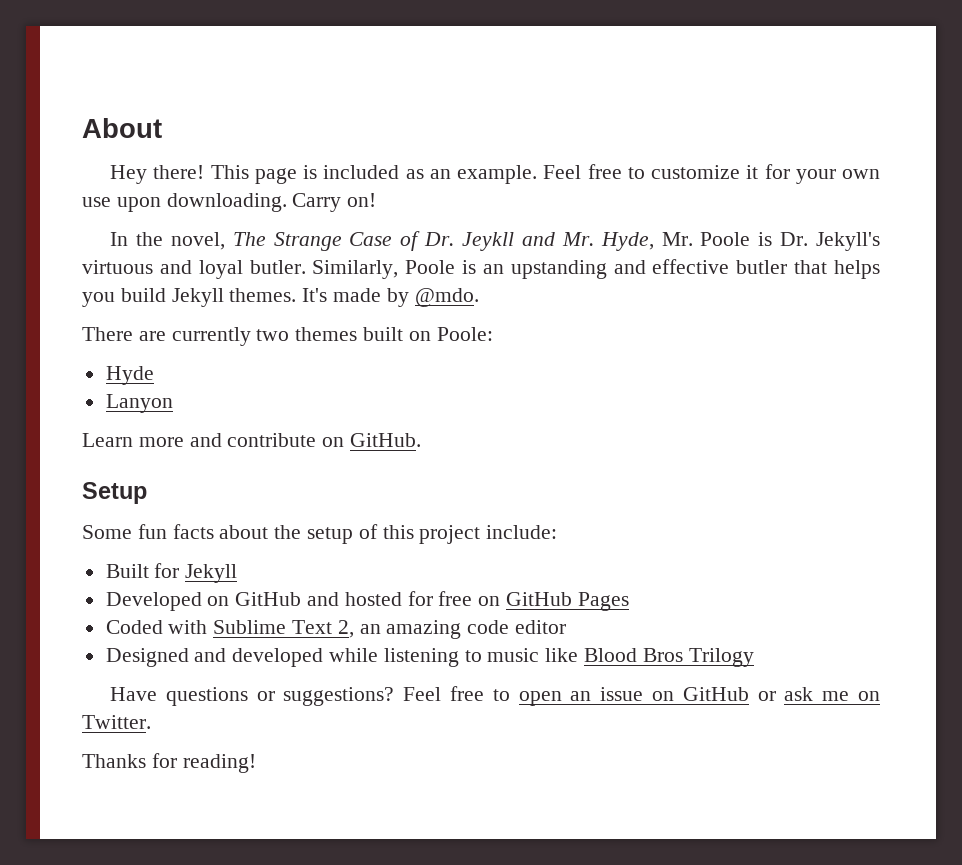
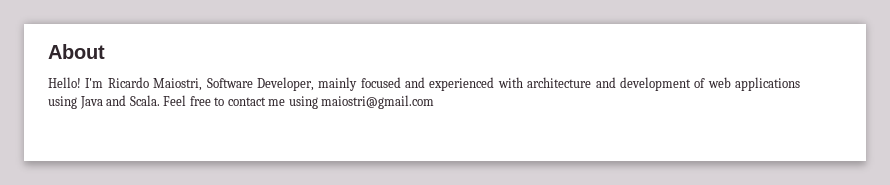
- Hey there! This page is included as an example. Feel free to customize it for your own use upon downloading. Carry on!
- In the novel, The Strange Case of Dr. Jeykll and Mr. Hyde, Mr. Poole is Dr. Jekyll's virtuous and loyal butler. Similarly, Poole is an upstanding and effective butler that helps you build Jekyll themes. It's made by @mdo.
- There are currently two themes built on Poole:
- Hyde
- Lanyon
- Learn more and contribute on GitHub.
- Setup
- Some fun facts about the setup of this project include:
- Built for Jekyll
- Developed on GitHub and hosted for free on GitHub Pages
- Coded with Sublime Text 2, an amazing code editor
- Designed and developed while listening to music like Blood Bros Trilogy
- Have questions or suggestions? Feel free to open an issue on GitHub or ask me on Twitter.
- Thanks for reading!
+ Hello! I'm Ricardo Maiostri, Software Developer, mainly focused and experienced with architecture and development of web applications using Java and Scala. Feel free to contact me using maiostri@gmail.com

